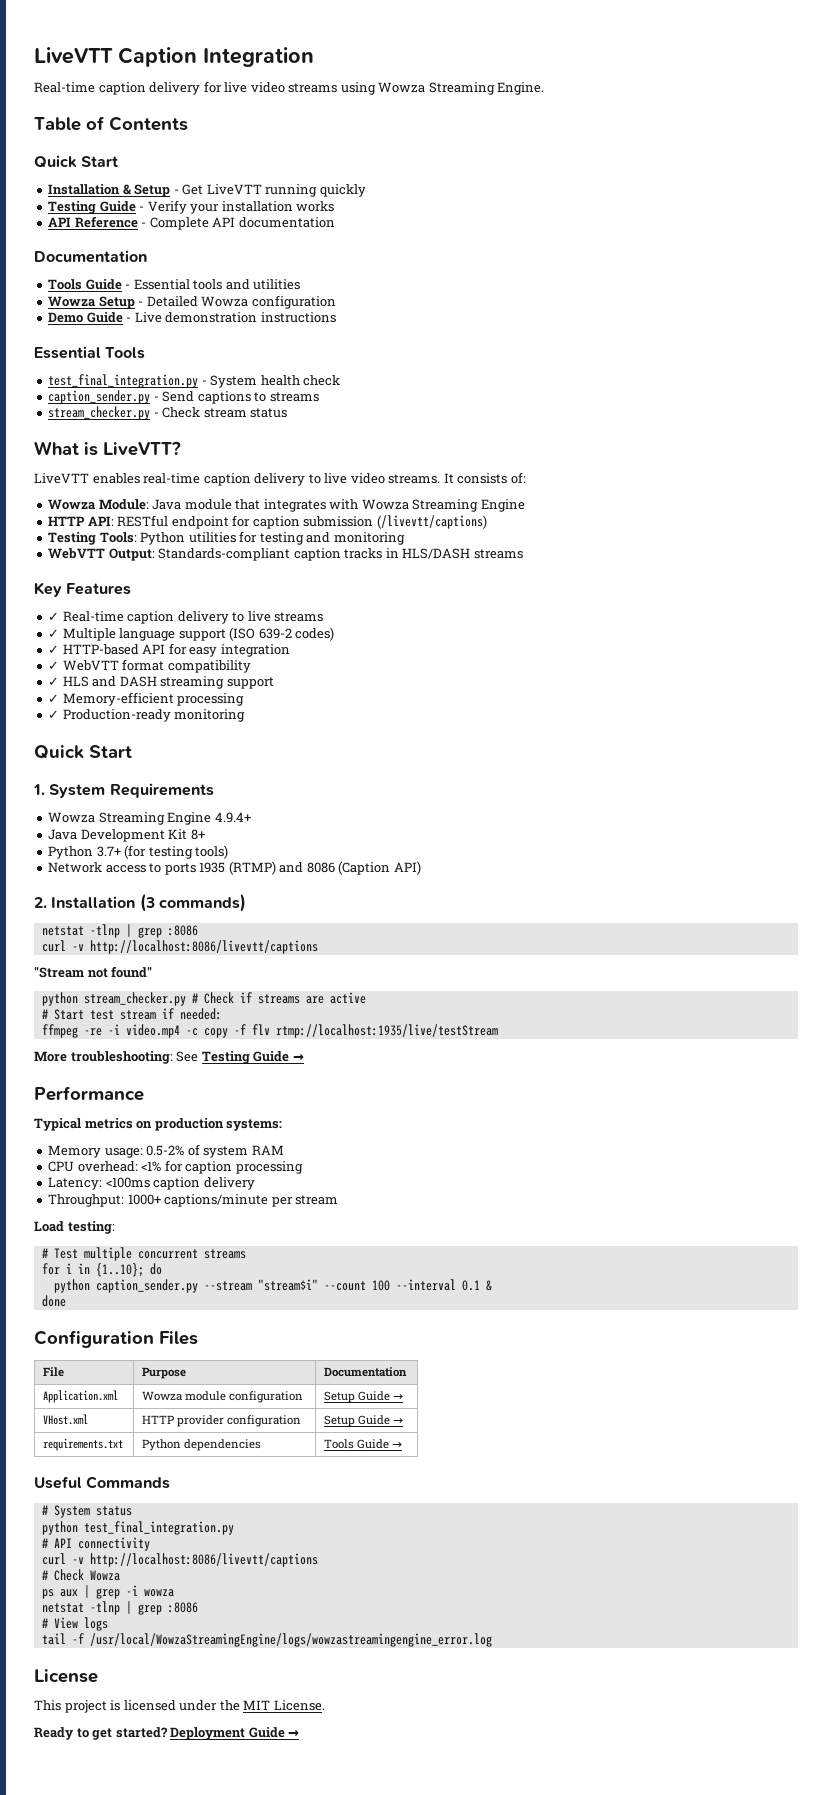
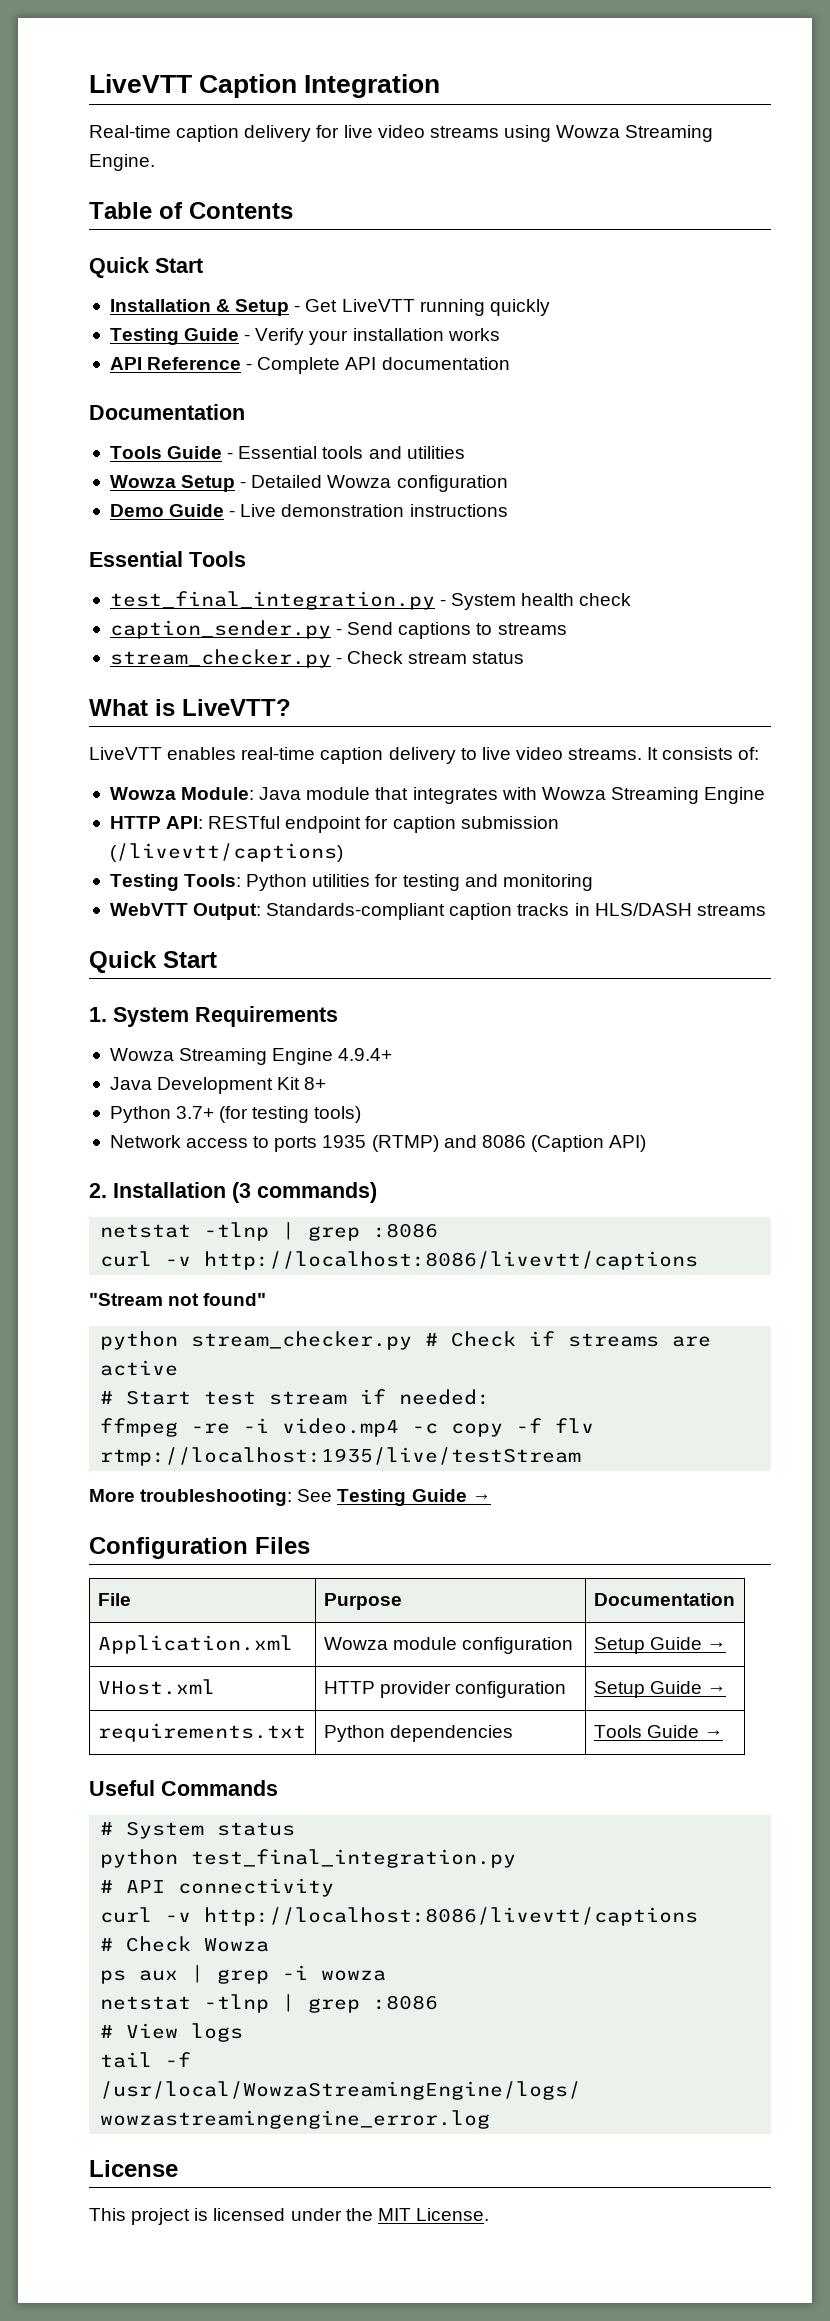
- Key Features
- ✓ Real-time caption delivery to live streams
- ✓ Multiple language support (ISO 639-2 codes)
- ✓ HTTP-based API for easy integration
- ✓ WebVTT format compatibility
- ✓ HLS and DASH streaming support
- ✓ Memory-efficient processing
- ✓ Production-ready monitoring
- Performance
- Typical metrics on production systems:
- Memory usage: 0.5-2% of system RAM
- CPU overhead: <1% for caption processing
- Latency: <100ms caption delivery
- Throughput: 1000+ captions/minute per stream
- Load testing:
- # Test multiple concurrent streams
- for i in {1..10}; do
- python caption_sender.py --stream "stream$i" --count 100 --interval 0.1 &
- done
- Ready to get started? Deployment Guide →

